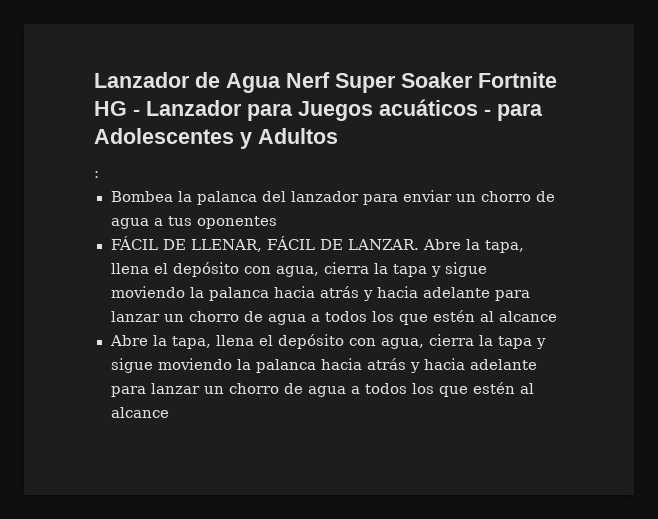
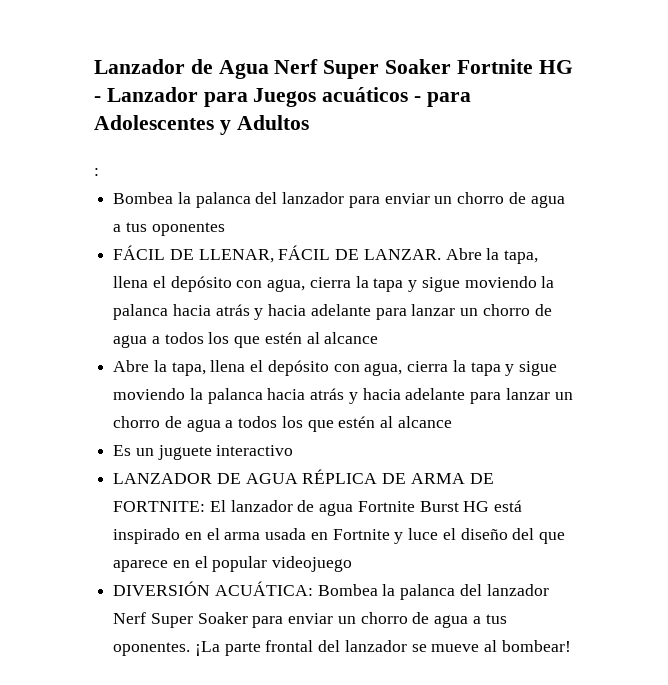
+ Es un juguete interactivo
+ LANZADOR DE AGUA RÉPLICA DE ARMA DE FORTNITE: El lanzador de agua Fortnite Burst HG está inspirado en el arma usada en Fortnite y luce el diseño del que aparece en el popular videojuego
+ DIVERSIÓN ACUÁTICA: Bombea la palanca del lanzador Nerf Super Soaker para enviar un chorro de agua a tus oponentes. ¡La parte frontal del lanzador se mueve al bombear!

